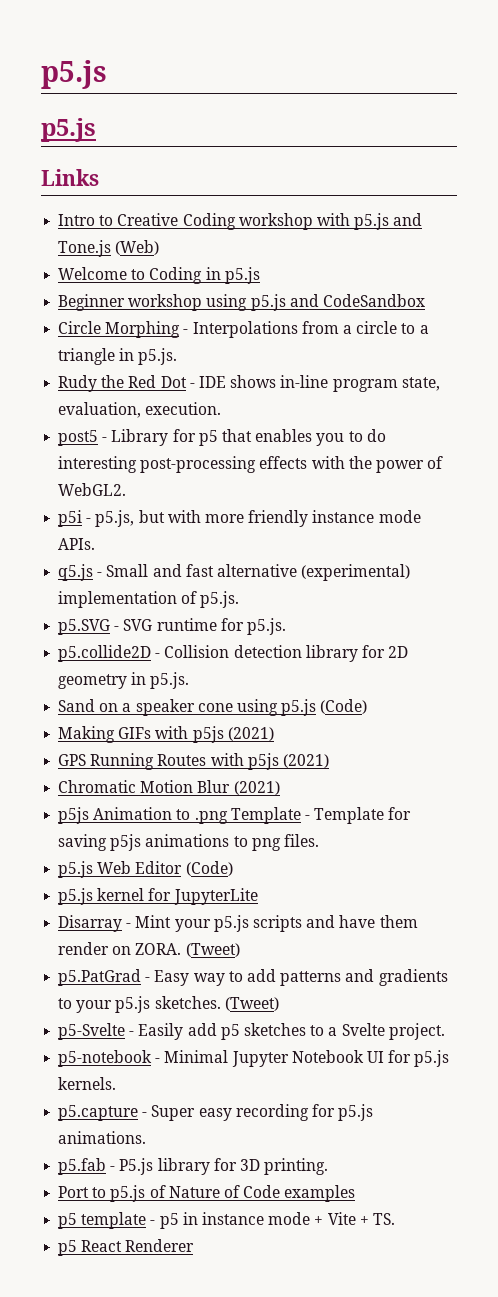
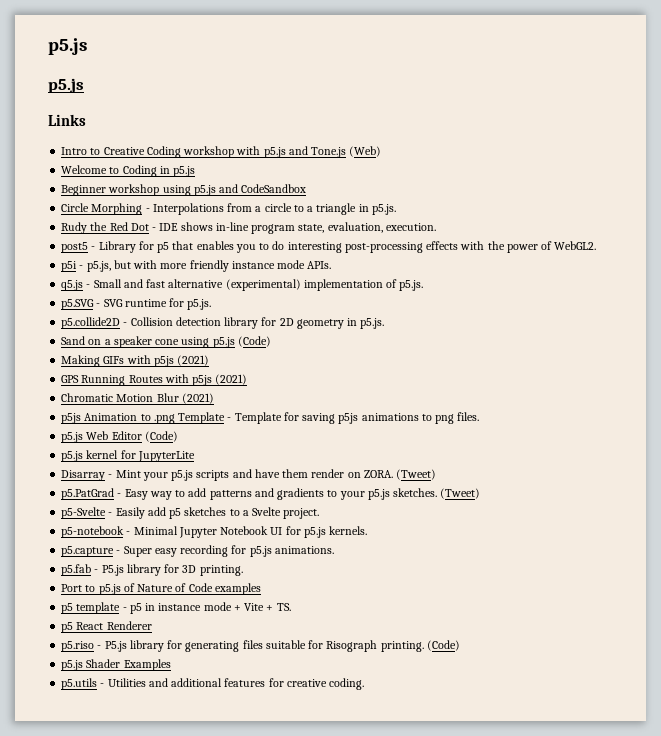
+ p5.riso - P5.js library for generating files suitable for Risograph printing. (Code)
+ p5.js Shader Examples
+ p5.utils - Utilities and additional features for creative coding.

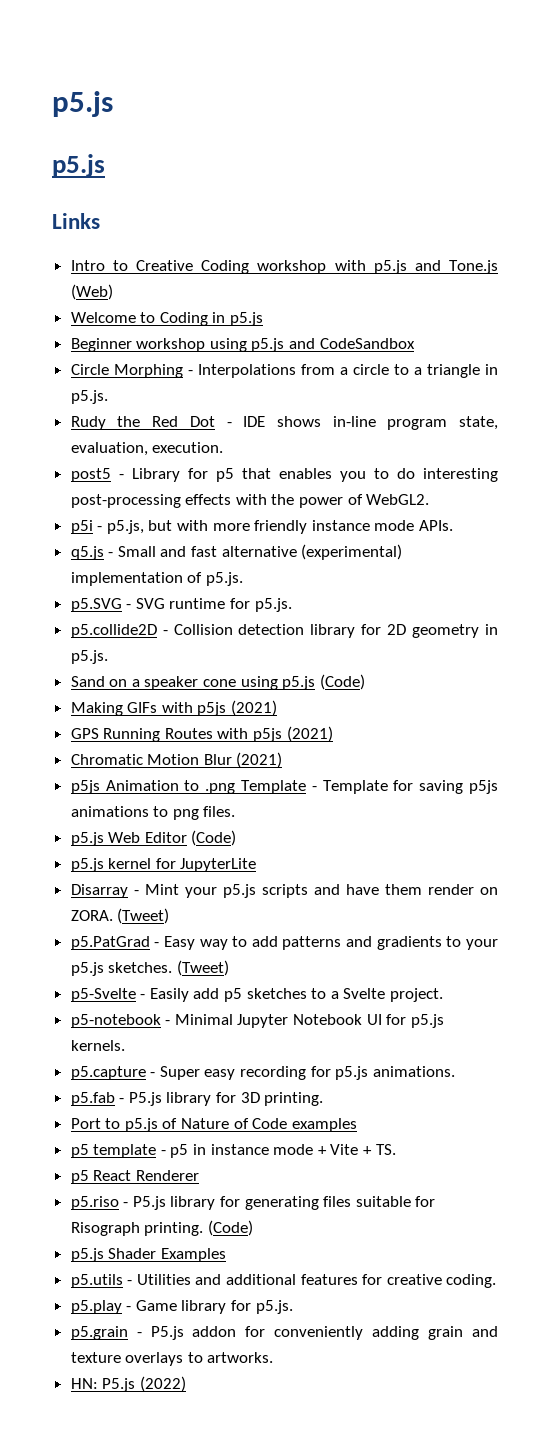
+ p5.play - Game library for p5.js.
+ p5.grain - P5.js addon for conveniently adding grain and texture overlays to artworks.
+ HN: P5.js (2022)

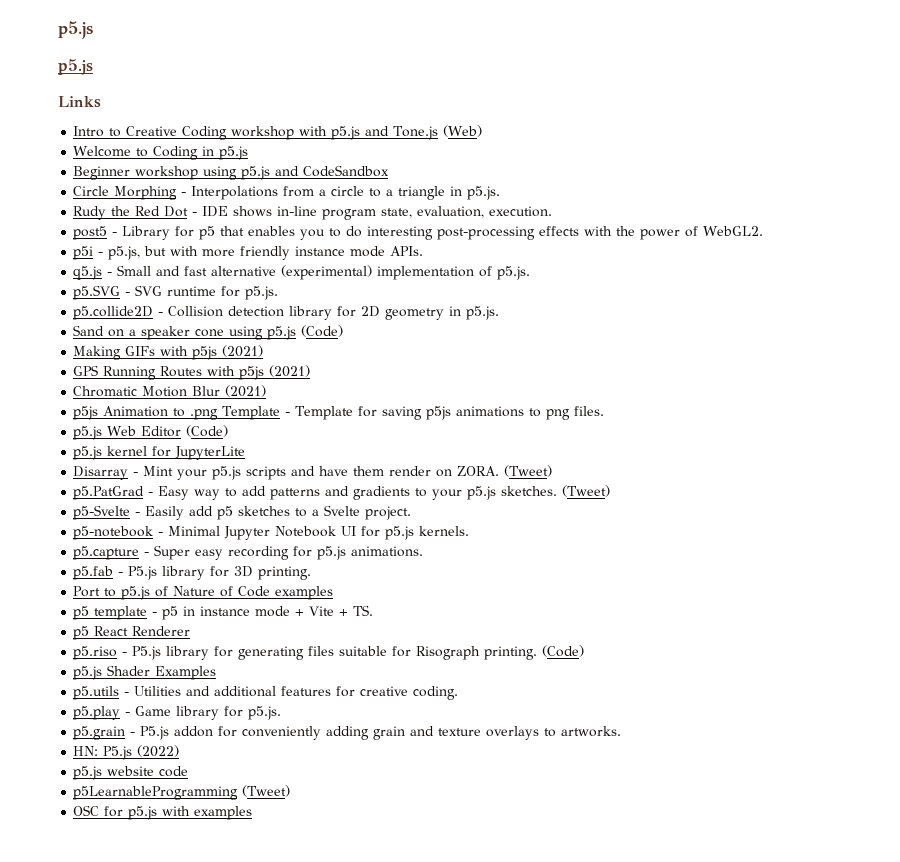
+ p5.js website code
+ p5LearnableProgramming (Tweet)
+ OSC for p5.js with examples

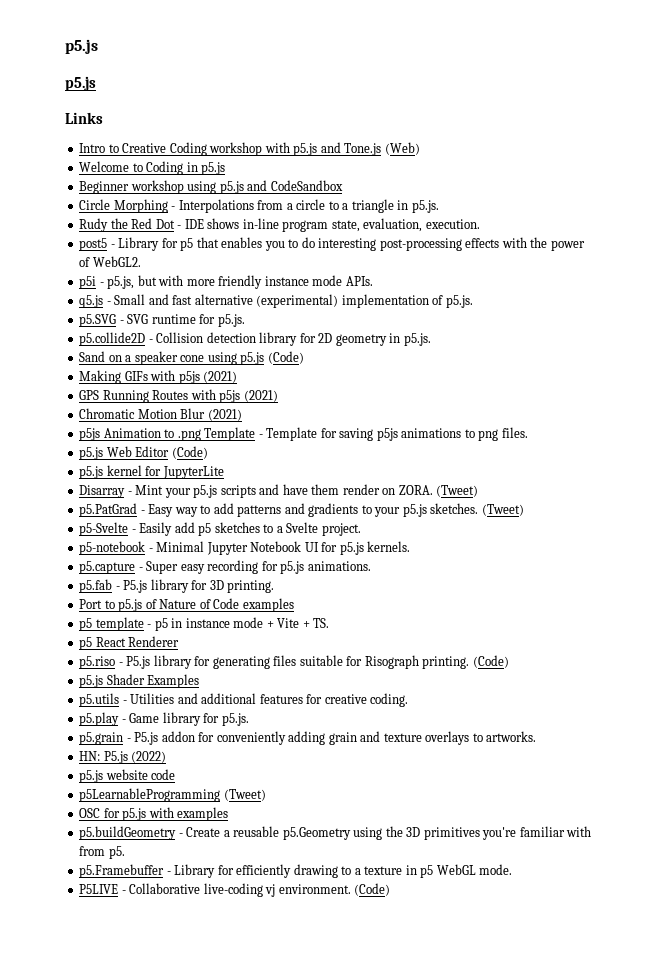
+ p5.buildGeometry - Create a reusable p5.Geometry using the 3D primitives you're familiar with from p5.
+ p5.Framebuffer - Library for efficiently drawing to a texture in p5 WebGL mode.
+ P5LIVE - Collaborative live-coding vj environment. (Code)

